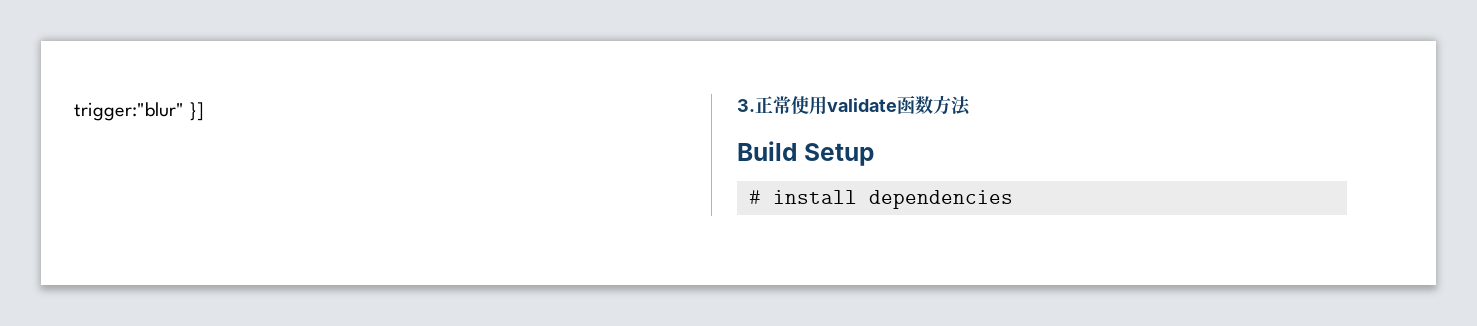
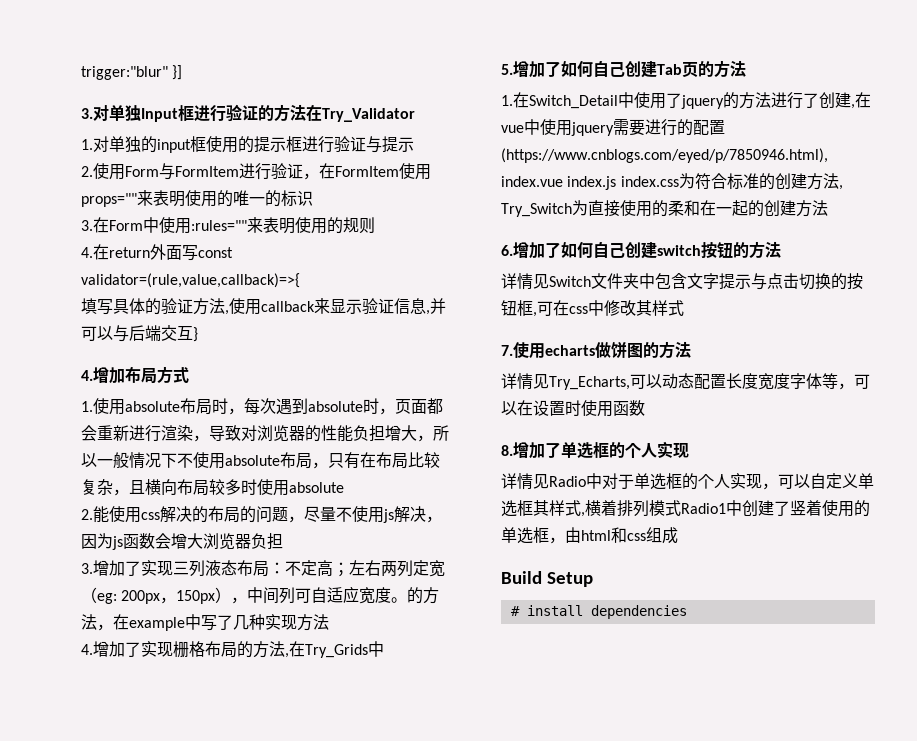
- 3.正常使用validate函数方法
+ 3.对单独Input框进行验证的方法在Try_Validator
+ 1.对单独的input框使用的提示框进行验证与提示
+ 2.使用Form与FormItem进行验证，在FormItem使用props=""来表明使用的唯一的标识
+ 3.在Form中使用:rules=""来表明使用的规则
+ 4.在return外面写const validator=(rule,value,callback)=>{
+ 填写具体的验证方法,使用callback来显示验证信息,并可以与后端交互}
+ 4.增加布局方式
+ 1.使用absolute布局时，每次遇到absolute时，页面都会重新进行渲染，导致对浏览器的性能负担增大，所以一般情况下不使用absolute布局，只有在布局比较复杂，且横向布局较多时使用absolute
+ 2.能使用css解决的布局的问题，尽量不使用js解决，因为js函数会增大浏览器负担
+ 3.增加了实现三列液态布局：不定高；左右两列定宽（eg: 200px，150px），中间列可自适应宽度。的方法，在example中写了几种实现方法
+ 4.增加了实现栅格布局的方法,在Try_Grids中
+ 5.增加了如何自己创建Tab页的方法
+ 1.在Switch_Detail中使用了jquery的方法进行了创建,在vue中使用jquery需要进行的配置(https://www.cnblogs.com/eyed/p/7850946.html), index.vue index.js index.css为符合标准的创建方法, Try_Switch为直接使用的柔和在一起的创建方法
+ 6.增加了如何自己创建switch按钮的方法
+ 详情见Switch文件夹中包含文字提示与点击切换的按钮框,可在css中修改其样式
+ 7.使用echarts做饼图的方法
+ 详情见Try_Echarts,可以动态配置长度宽度字体等，可以在设置时使用函数
+ 8.增加了单选框的个人实现
+ 详情见Radio中对于单选框的个人实现，可以自定义单选框其样式,横着排列模式Radio1中创建了竖着使用的单选框，由html和css组成

